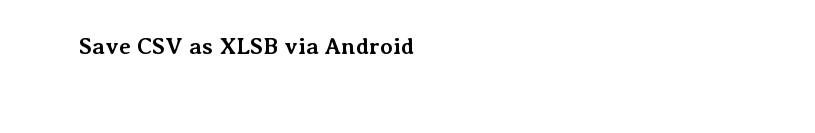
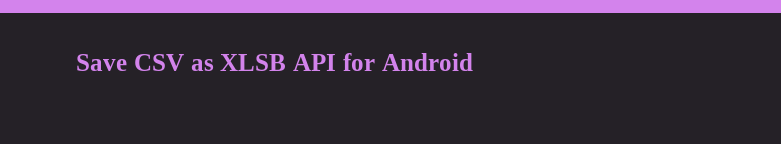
- Save CSV as XLSB via Android
+ Save CSV as XLSB API for Android

